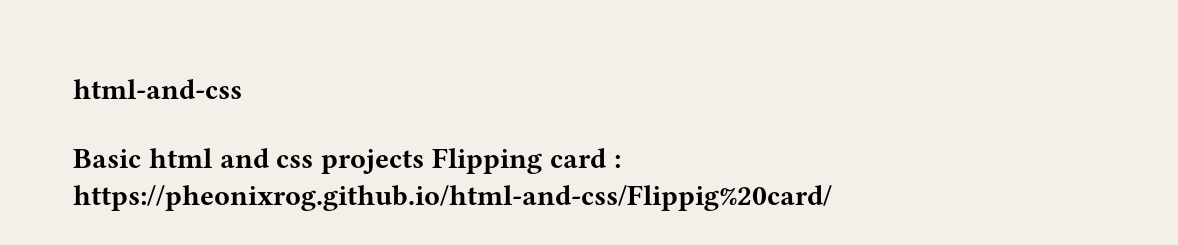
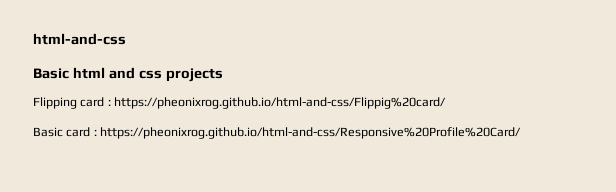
- Basic html and css projects Flipping card : https://pheonixrog.github.io/html-and-css/Flippig%20card/
+ Basic html and css projects
+ Flipping card : https://pheonixrog.github.io/html-and-css/Flippig%20card/
+ Basic card : https://pheonixrog.github.io/html-and-css/Responsive%20Profile%20Card/

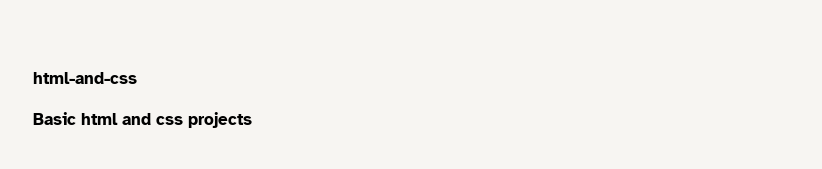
- Flipping card : https://pheonixrog.github.io/html-and-css/Flippig%20card/
- Basic card : https://pheonixrog.github.io/html-and-css/Responsive%20Profile%20Card/

